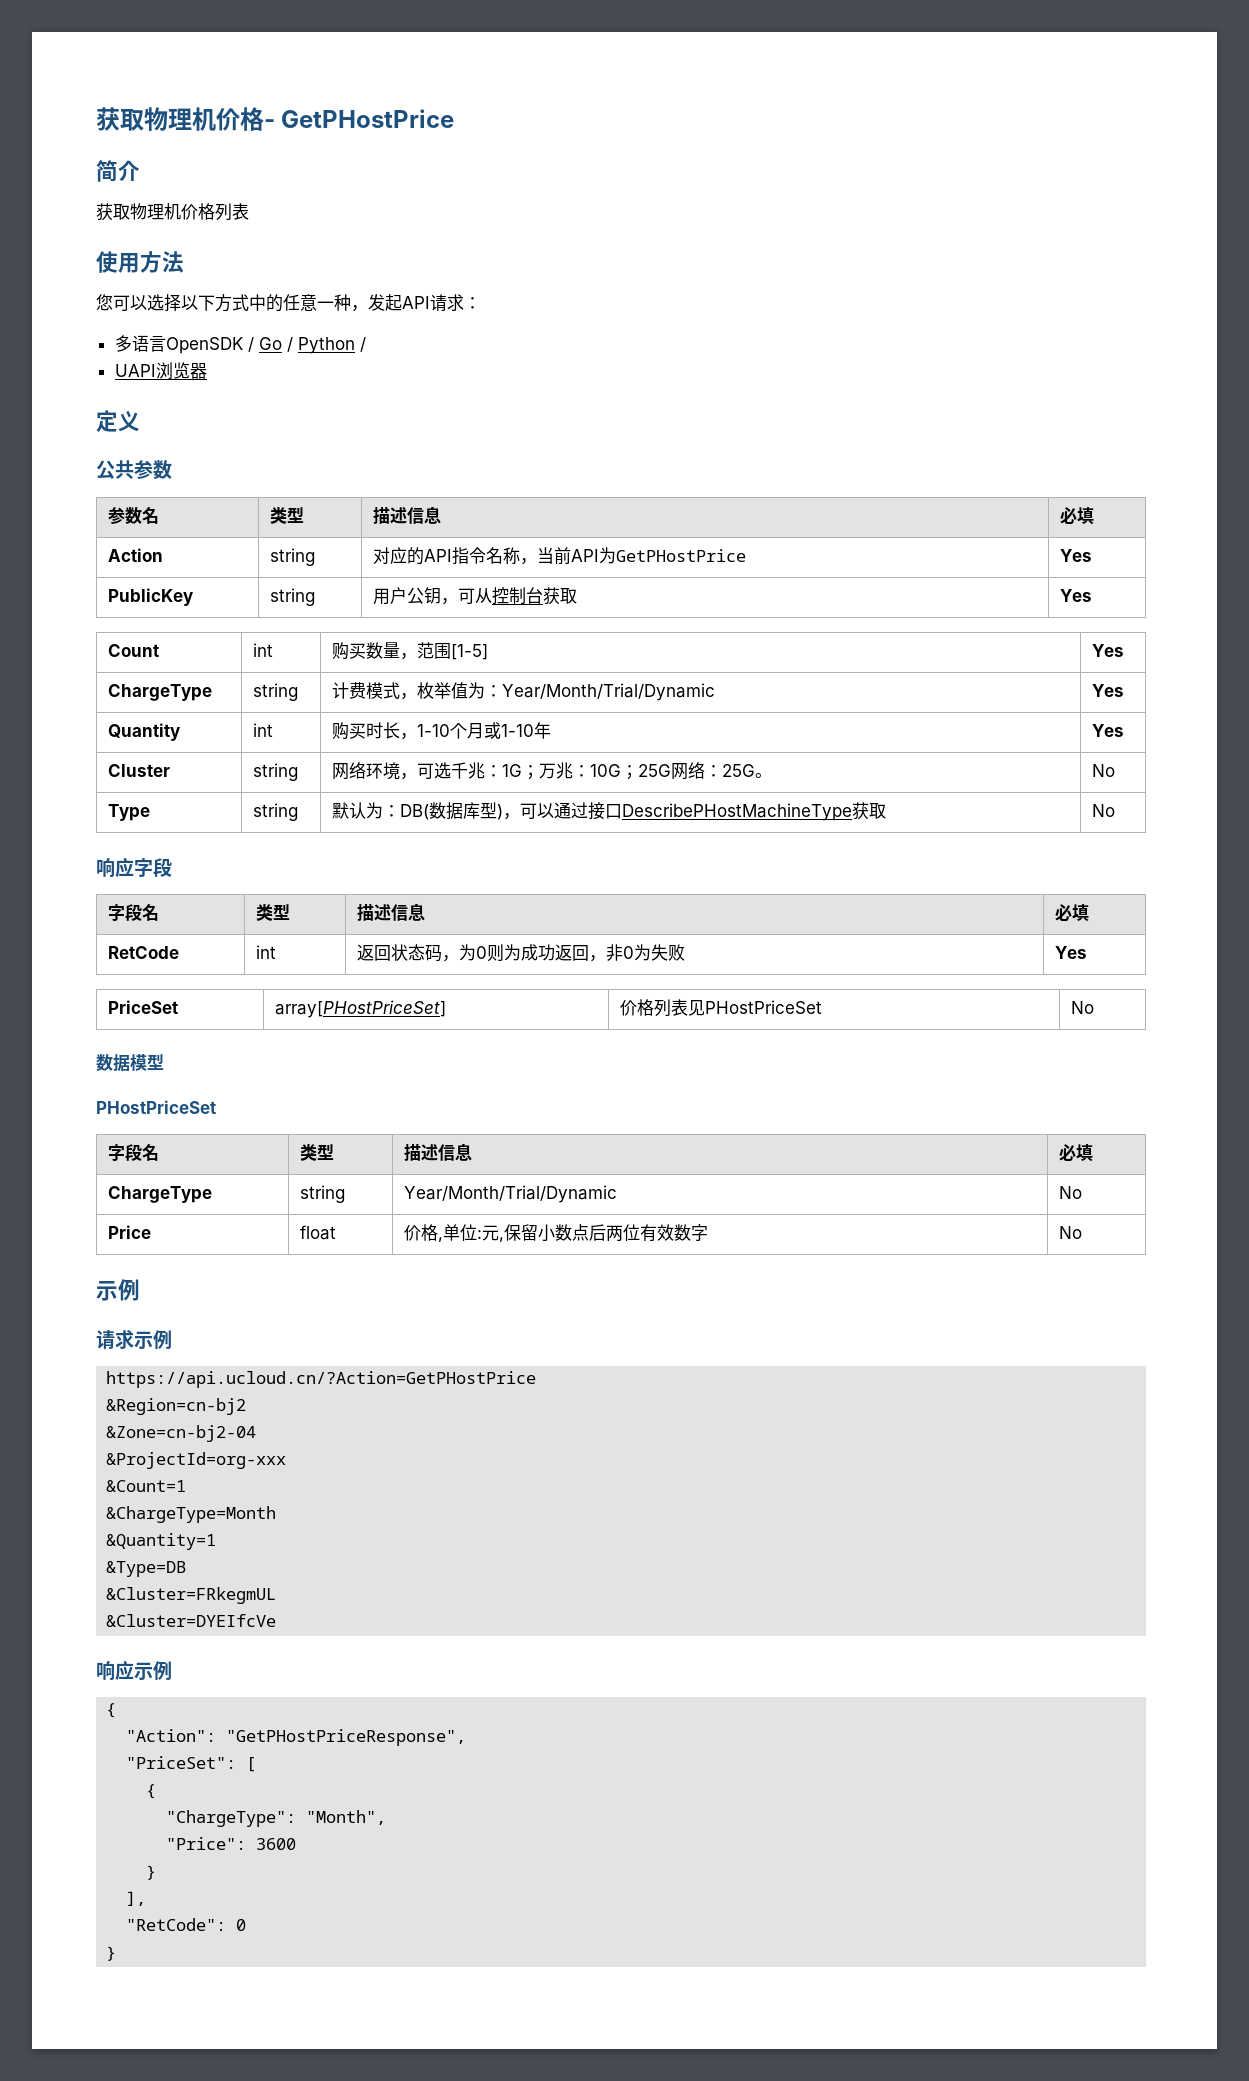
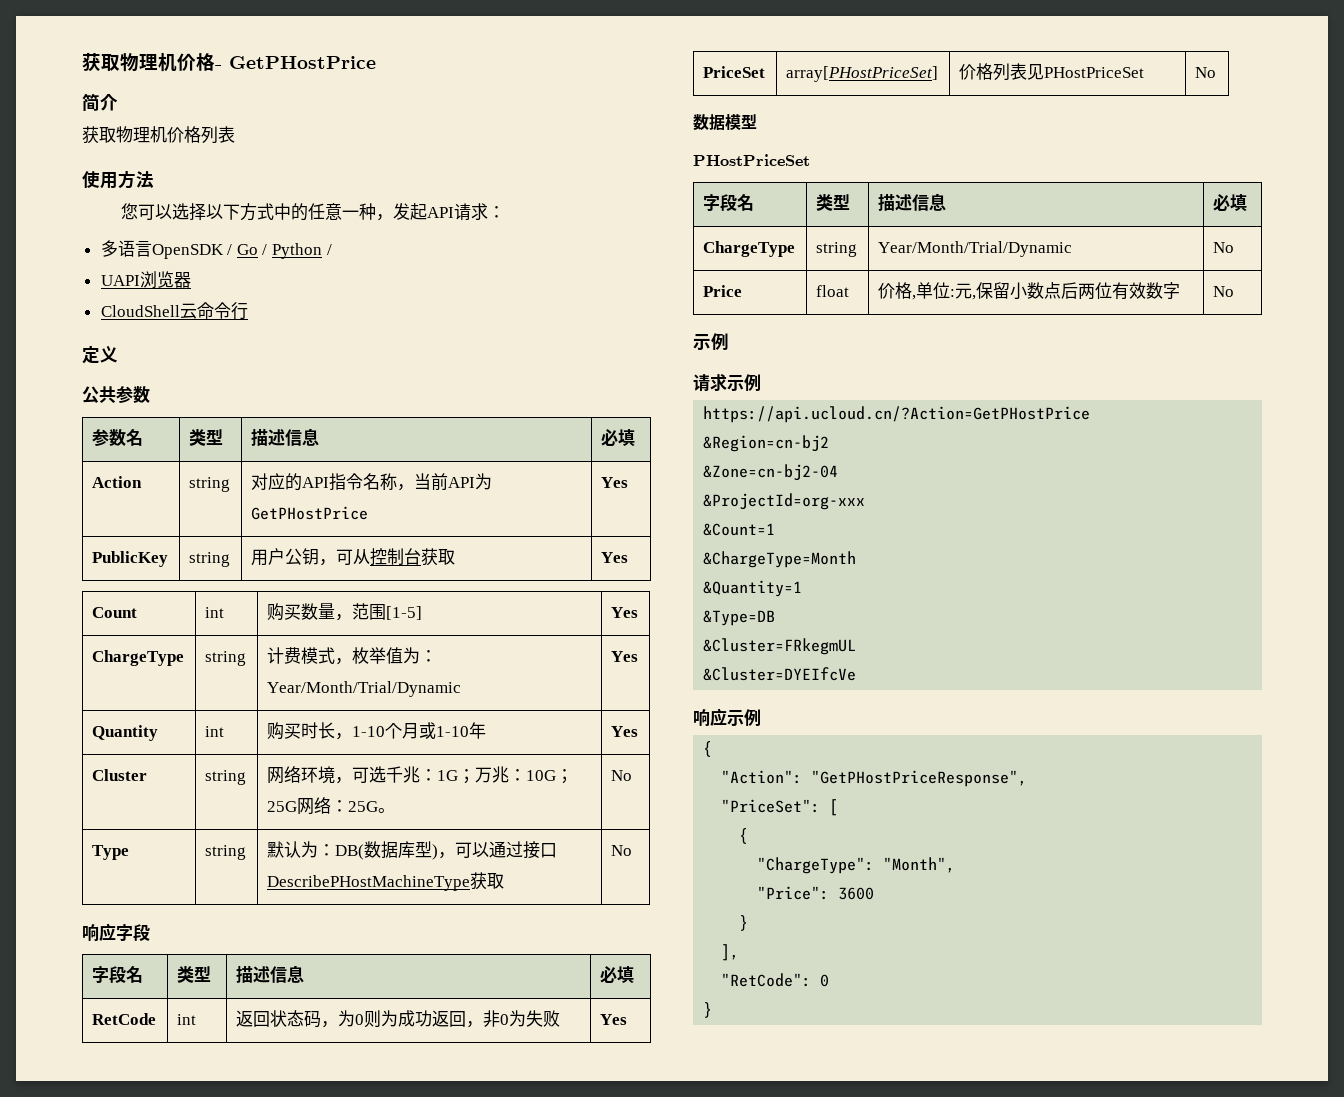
+ CloudShell云命令行

